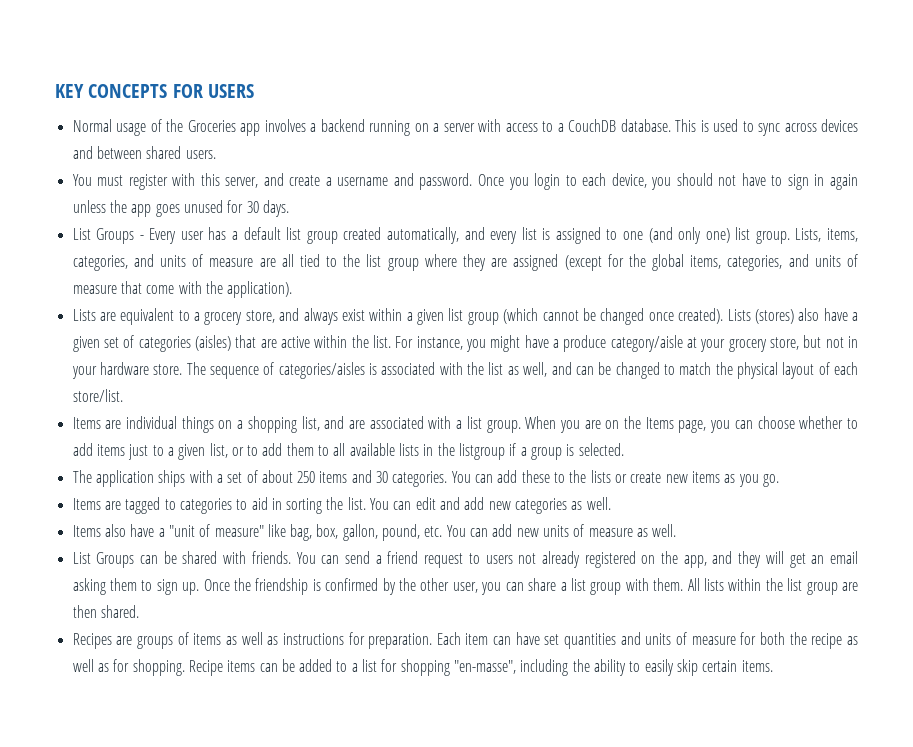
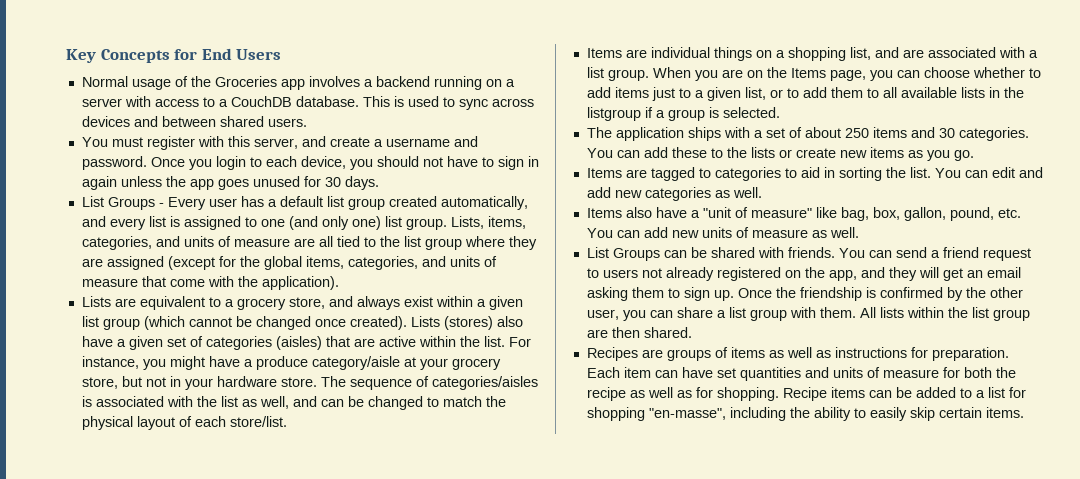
- KEY CONCEPTS FOR USERS
+ Key Concepts for End Users

